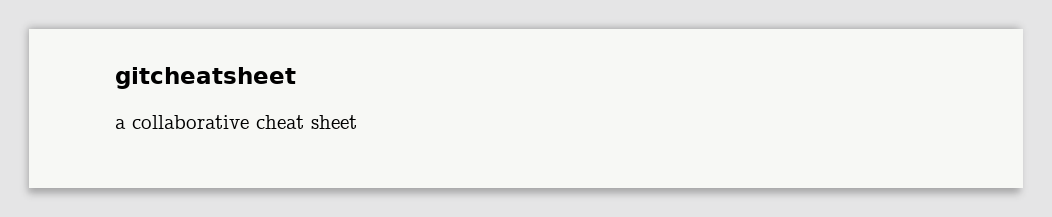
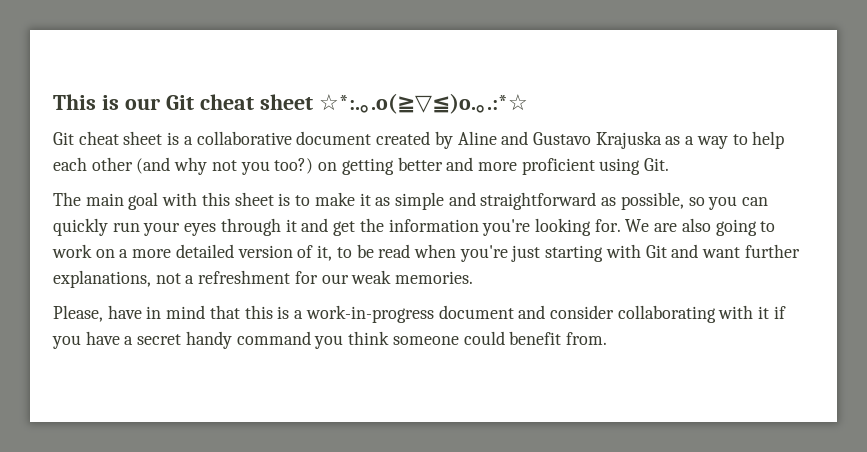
- gitcheatsheet
- a collaborative cheat sheet
+ This is our Git cheat sheet ☆*:.｡.o(≧▽≦)o.｡.:*☆
+ Git cheat sheet is a collaborative document created by Aline and Gustavo Krajuska as a way to help each other (and why not you too?) on getting better and more proficient using Git.
+ The main goal with this sheet is to make it as simple and straightforward as possible, so you can quickly run your eyes through it and get the information you're looking for. We are also going to work on a more detailed version of it, to be read when you're just starting with Git and want further explanations, not a refreshment for our weak memories.
+ Please, have in mind that this is a work-in-progress document and consider collaborating with it if you have a secret handy command you think someone could benefit from.

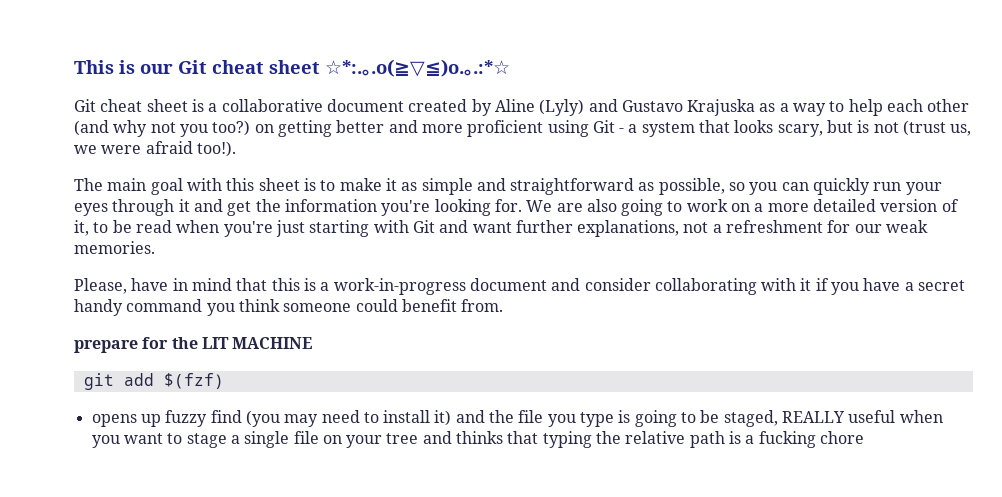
- Git cheat sheet is a collaborative document created by Aline and Gustavo Krajuska as a way to help each other (and why not you too?) on getting better and more proficient using Git.
+ Git cheat sheet is a collaborative document created by Aline (Lyly) and Gustavo Krajuska as a way to help each other (and why not you too?) on getting better and more proficient using Git - a system that looks scary, but is not (trust us, we were afraid too!).
+ prepare for the LIT MACHINE
+ git add $(fzf)
+ opens up fuzzy find (you may need to install it) and the file you type is going to be staged, REALLY useful when you want to stage a single file on your tree and thinks that typing the relative path is a fucking chore

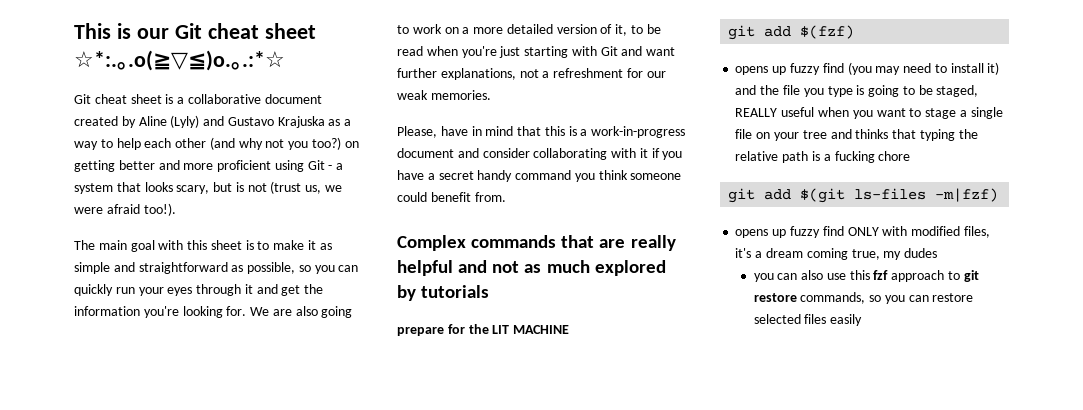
+ Complex commands that are really helpful and not as much explored by tutorials
+ git add $(git ls-files -m|fzf)
+ opens up fuzzy find ONLY with modified files, it's a dream coming true, my dudes
+ you can also use this fzf approach to git restore commands, so you can restore selected files easily

